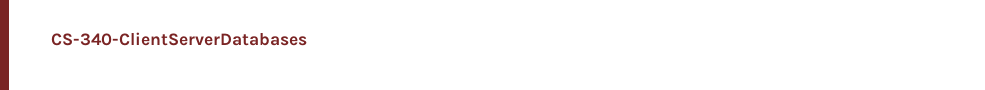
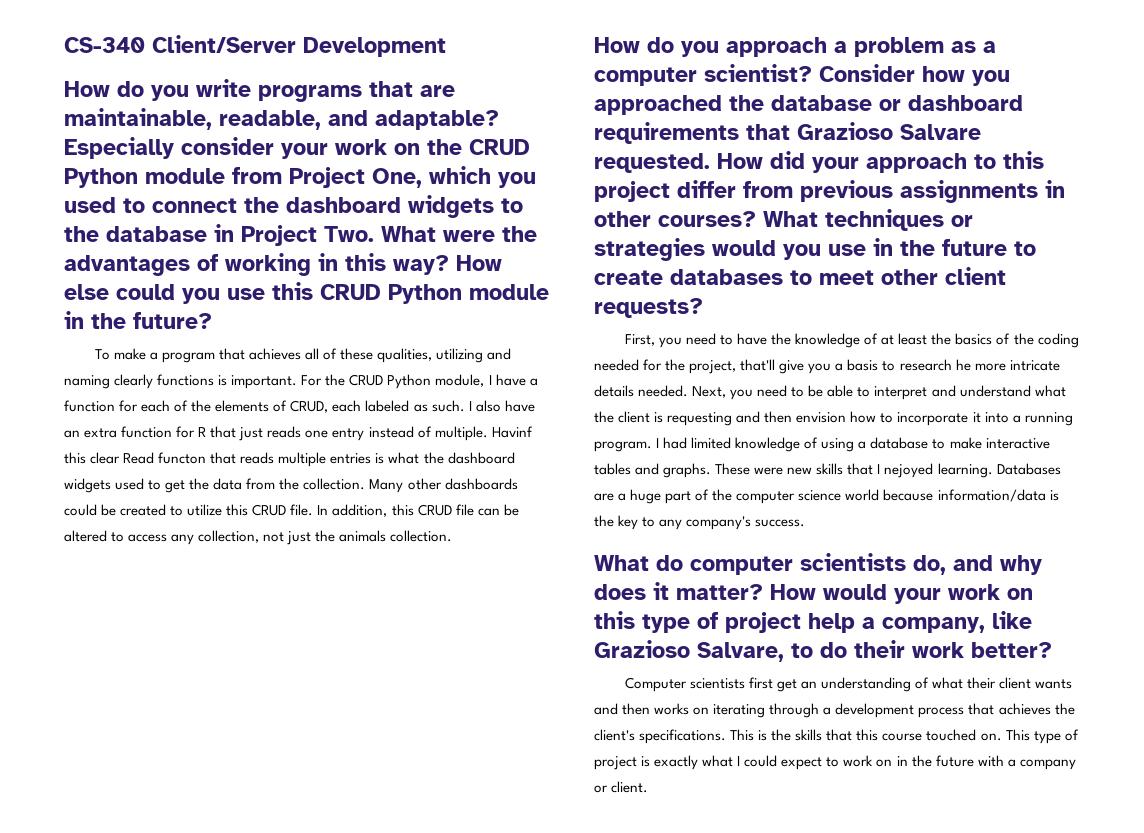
- CS-340-ClientServerDatabases
+ CS-340 Client/Server Development
+ How do you write programs that are maintainable, readable, and adaptable? Especially consider your work on the CRUD Python module from Project One, which you used to connect the dashboard widgets to the database in Project Two. What were the advantages of working in this way? How else could you use this CRUD Python module in the future?
+ To make a program that achieves all of these qualities, utilizing and naming clearly functions is important. For the CRUD Python module, I have a function for each of the elements of CRUD, each labeled as such. I also have an extra function for R that just reads one entry instead of multiple. Havinf this clear Read functon that reads multiple entries is what the dashboard widgets used to get the data from the collection. Many other dashboards could be created to utilize this CRUD file. In addition, this CRUD file can be altered to access any collection, not just the animals collection.
+ How do you approach a problem as a computer scientist? Consider how you approached the database or dashboard requirements that Grazioso Salvare requested. How did your approach to this project differ from previous assignments in other courses? What techniques or strategies would you use in the future to create databases to meet other client requests?
+ First, you need to have the knowledge of at least the basics of the coding needed for the project, that'll give you a basis to research he more intricate details needed. Next, you need to be able to interpret and understand what the client is requesting and then envision how to incorporate it into a running program. I had limited knowledge of using a database to make interactive tables and graphs. These were new skills that I nejoyed learning. Databases are a huge part of the computer science world because information/data is the key to any company's success.
+ What do computer scientists do, and why does it matter? How would your work on this type of project help a company, like Grazioso Salvare, to do their work better?
+ Computer scientists first get an understanding of what their client wants and then works on iterating through a development process that achieves the client's specifications. This is the skills that this course touched on. This type of project is exactly what I could expect to work on in the future with a company or client.

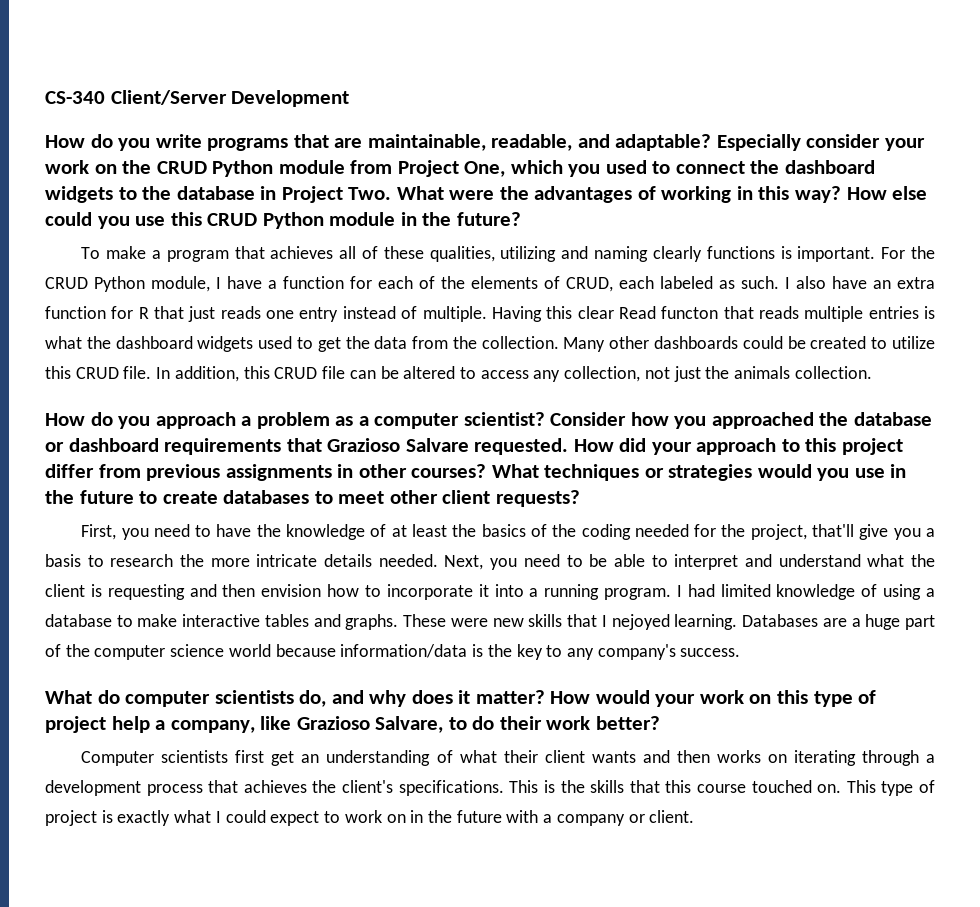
- Havinf this clear Read functon that reads multiple entries is what the dashboard widgets used to get the data from the collection.
+ Having this clear Read functon that reads multiple entries is what the dashboard widgets used to get the data from the collection.
- First, you need to have the knowledge of at least the basics of the coding needed for the project, that'll give you a basis to research he more intricate details needed.
+ First, you need to have the knowledge of at least the basics of the coding needed for the project, that'll give you a basis to research the more intricate details needed.

